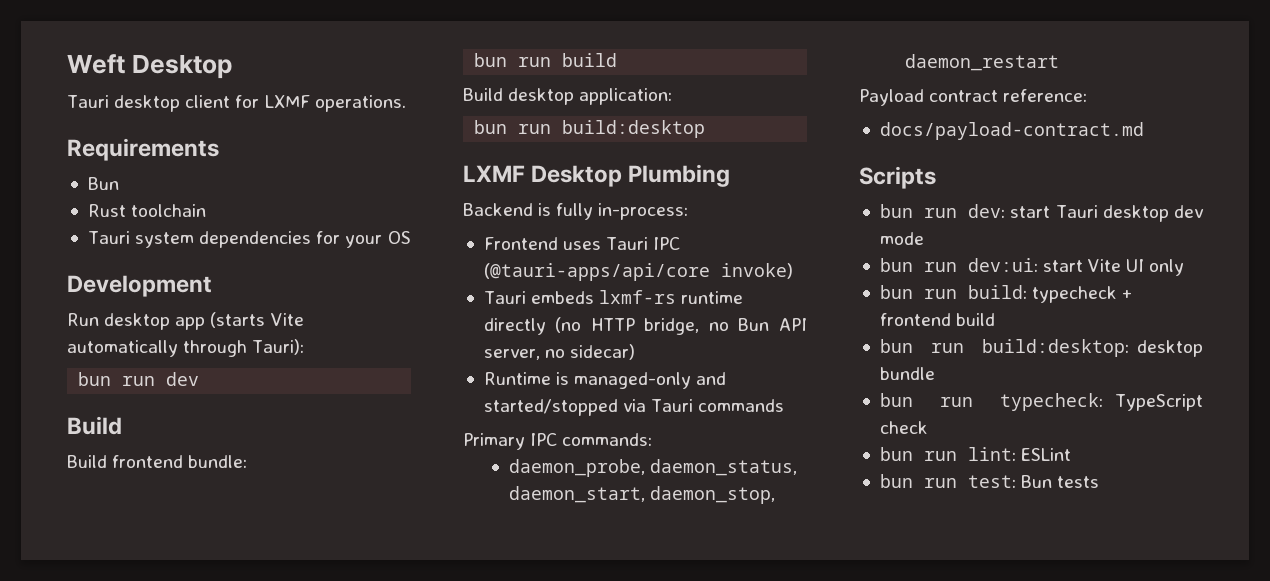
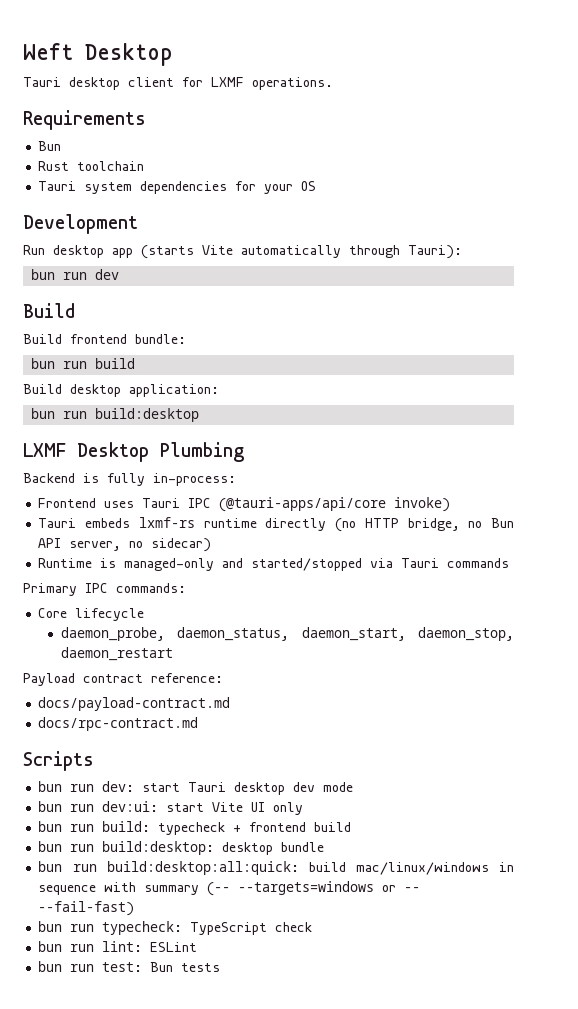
+ Core lifecycle
+ docs/rpc-contract.md
+ bun run build:desktop:all:quick: build mac/linux/windows in sequence with summary (-- --targets=windows or -- --fail-fast)

